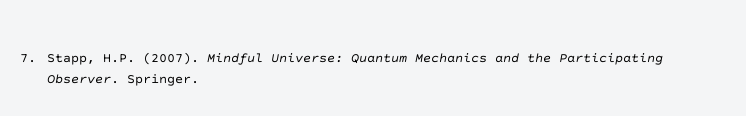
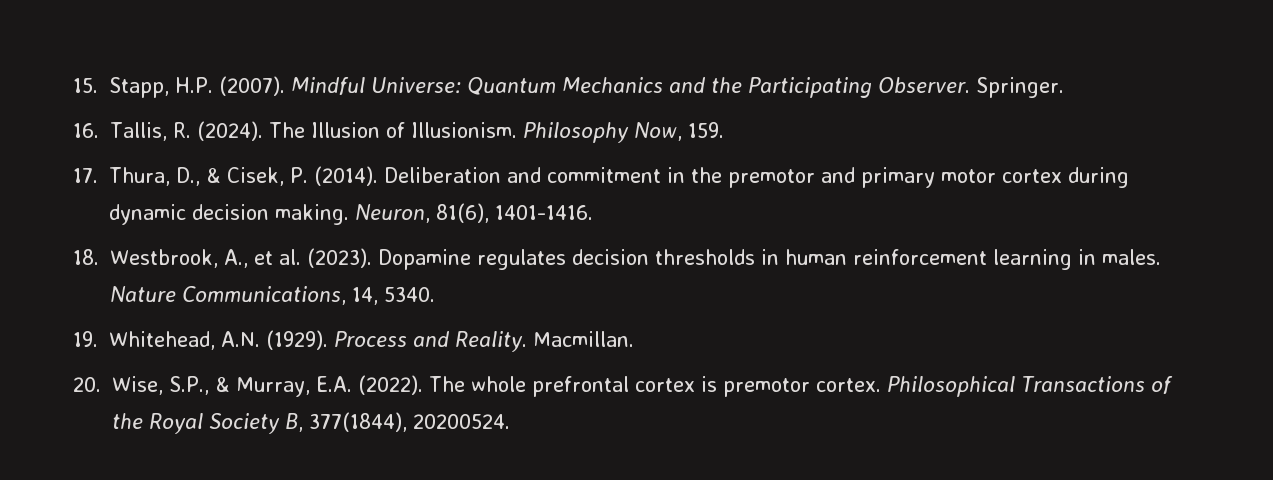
- 7. Stapp, H.P. (2007).
+ 15. Stapp, H.P. (2007).
+ 16. Tallis, R. (2024). The Illusion of Illusionism. Philosophy Now, 159.
+ 17. Thura, D., & Cisek, P. (2014). Deliberation and commitment in the premotor and primary motor cortex during dynamic decision making. Neuron, 81(6), 1401-1416.
+ 18. Westbrook, A., et al. (2023). Dopamine regulates decision thresholds in human reinforcement learning in males. Nature Communications, 14, 5340.
+ 19. Whitehead, A.N. (1929). Process and Reality. Macmillan.
+ 20. Wise, S.P., & Murray, E.A. (2022). The whole prefrontal cortex is premotor cortex. Philosophical Transactions of the Royal Society B, 377(1844), 20200524.

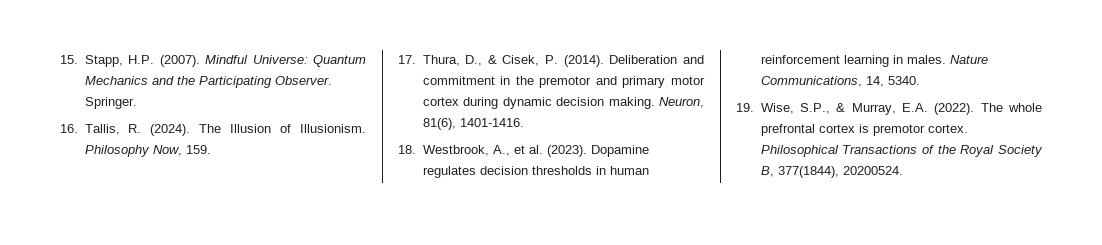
- 19. Whitehead, A.N. (1929). Process and Reality. Macmillan.
- 20. Wise, S.P., & Murray, E.A. (2022).
+ 19. Wise, S.P., & Murray, E.A. (2022).

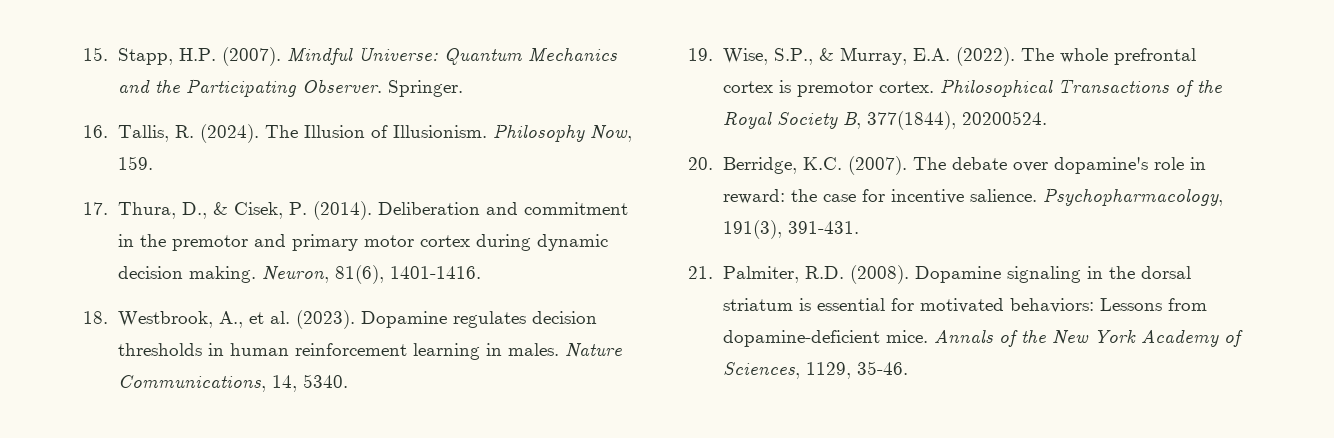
+ 20. Berridge, K.C. (2007). The debate over dopamine's role in reward: the case for incentive salience. Psychopharmacology, 191(3), 391-431.
+ 21. Palmiter, R.D. (2008). Dopamine signaling in the dorsal striatum is essential for motivated behaviors: Lessons from dopamine-deficient mice. Annals of the New York Academy of Sciences, 1129, 35-46.

